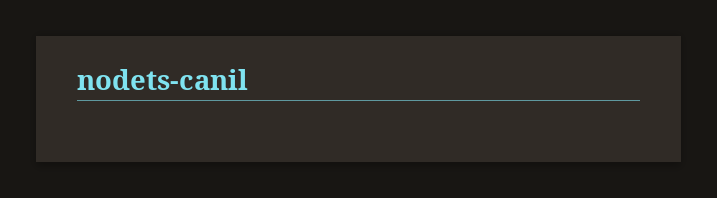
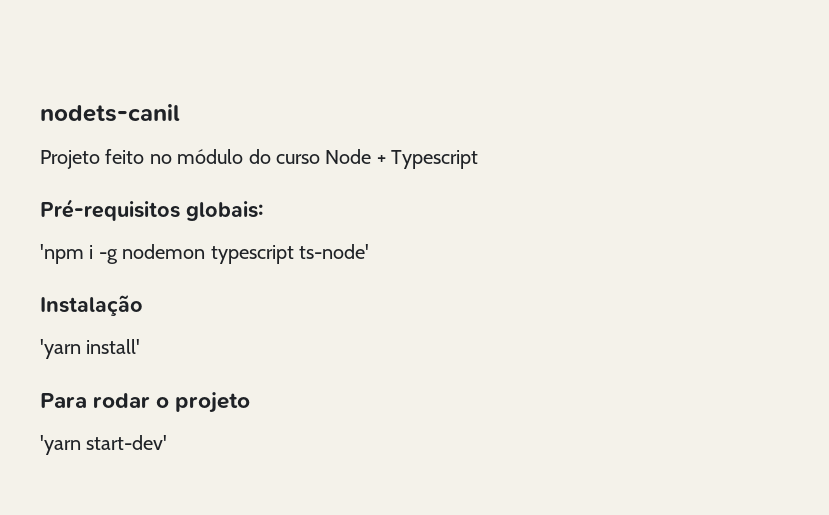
+ Projeto feito no módulo do curso Node + Typescript
+ Pré-requisitos globais:
+ 'npm i -g nodemon typescript ts-node'
+ Instalação
+ 'yarn install'
+ Para rodar o projeto
+ 'yarn start-dev'

